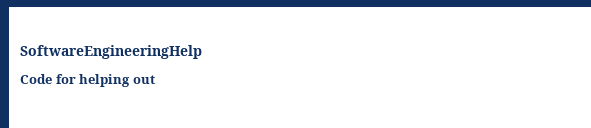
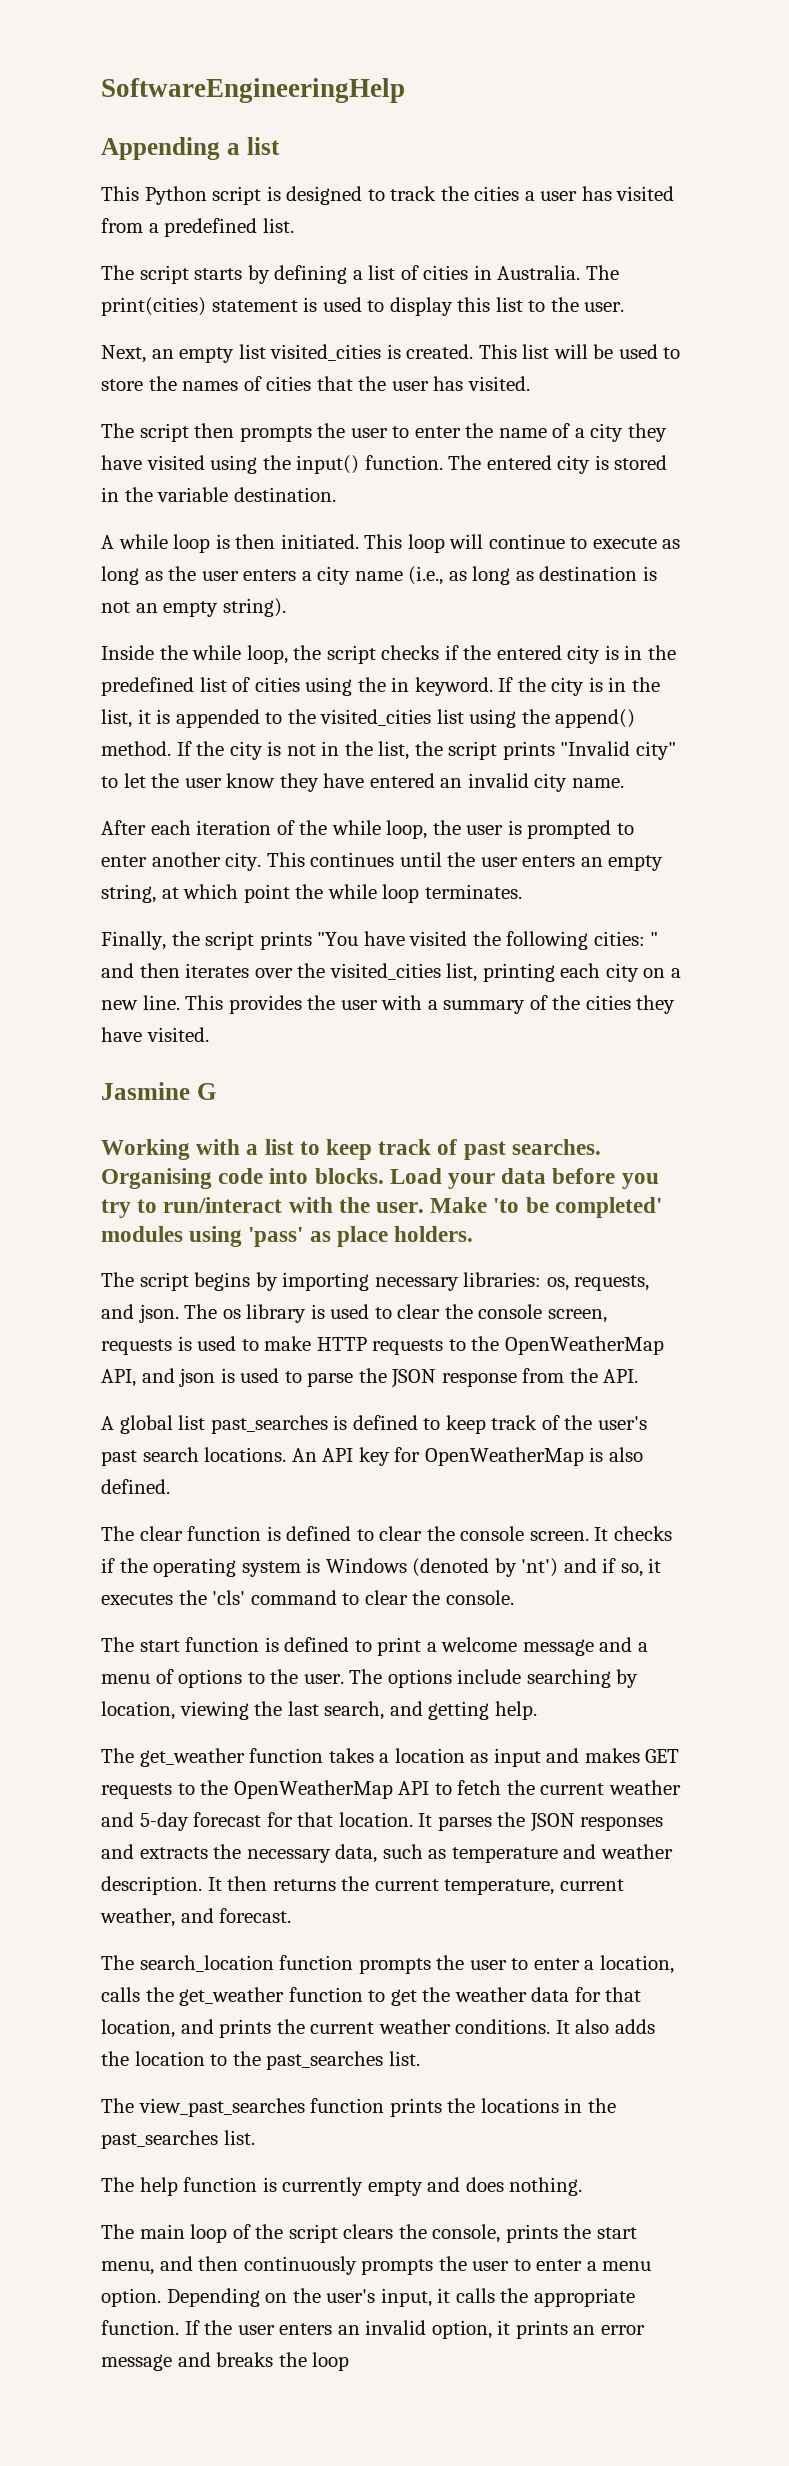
- Code for helping out
+ Appending a list
+ This Python script is designed to track the cities a user has visited from a predefined list.
+ The script starts by defining a list of cities in Australia. The print(cities) statement is used to display this list to the user.
+ Next, an empty list visited_cities is created. This list will be used to store the names of cities that the user has visited.
+ The script then prompts the user to enter the name of a city they have visited using the input() function. The entered city is stored in the variable destination.
+ A while loop is then initiated. This loop will continue to execute as long as the user enters a city name (i.e., as long as destination is not an empty string).
+ Inside the while loop, the script checks if the entered city is in the predefined list of cities using the in keyword. If the city is in the list, it is appended to the visited_cities list using the append() method. If the city is not in the list, the script prints "Invalid city" to let the user know they have entered an invalid city name.
+ After each iteration of the while loop, the user is prompted to enter another city. This continues until the user enters an empty string, at which point the while loop terminates.
+ Finally, the script prints "You have visited the following cities: " and then iterates over the visited_cities list, printing each city on a new line. This provides the user with a summary of the cities they have visited.
+ Jasmine G
+ Working with a list to keep track of past searches. Organising code into blocks. Load your data before you try to run/interact with the user. Make 'to be completed' modules using 'pass' as place holders.
+ The script begins by importing necessary libraries: os, requests, and json. The os library is used to clear the console screen, requests is used to make HTTP requests to the OpenWeatherMap API, and json is used to parse the JSON response from the API.
+ A global list past_searches is defined to keep track of the user's past search locations. An API key for OpenWeatherMap is also defined.
+ The clear function is defined to clear the console screen. It checks if the operating system is Windows (denoted by 'nt') and if so, it executes the 'cls' command to clear the console.
+ The start function is defined to print a welcome message and a menu of options to the user. The options include searching by location, viewing the last search, and getting help.
+ The get_weather function takes a location as input and makes GET requests to the OpenWeatherMap API to fetch the current weather and 5-day forecast for that location. It parses the JSON responses and extracts the necessary data, such as temperature and weather description. It then returns the current temperature, current weather, and forecast.
+ The search_location function prompts the user to enter a location, calls the get_weather function to get the weather data for that location, and prints the current weather conditions. It also adds the location to the past_searches list.
+ The view_past_searches function prints the locations in the past_searches list.
+ The help function is currently empty and does nothing.
+ The main loop of the script clears the console, prints the start menu, and then continuously prompts the user to enter a menu option. Depending on the user's input, it calls the appropriate function. If the user enters an invalid option, it prints an error message and breaks the loop

